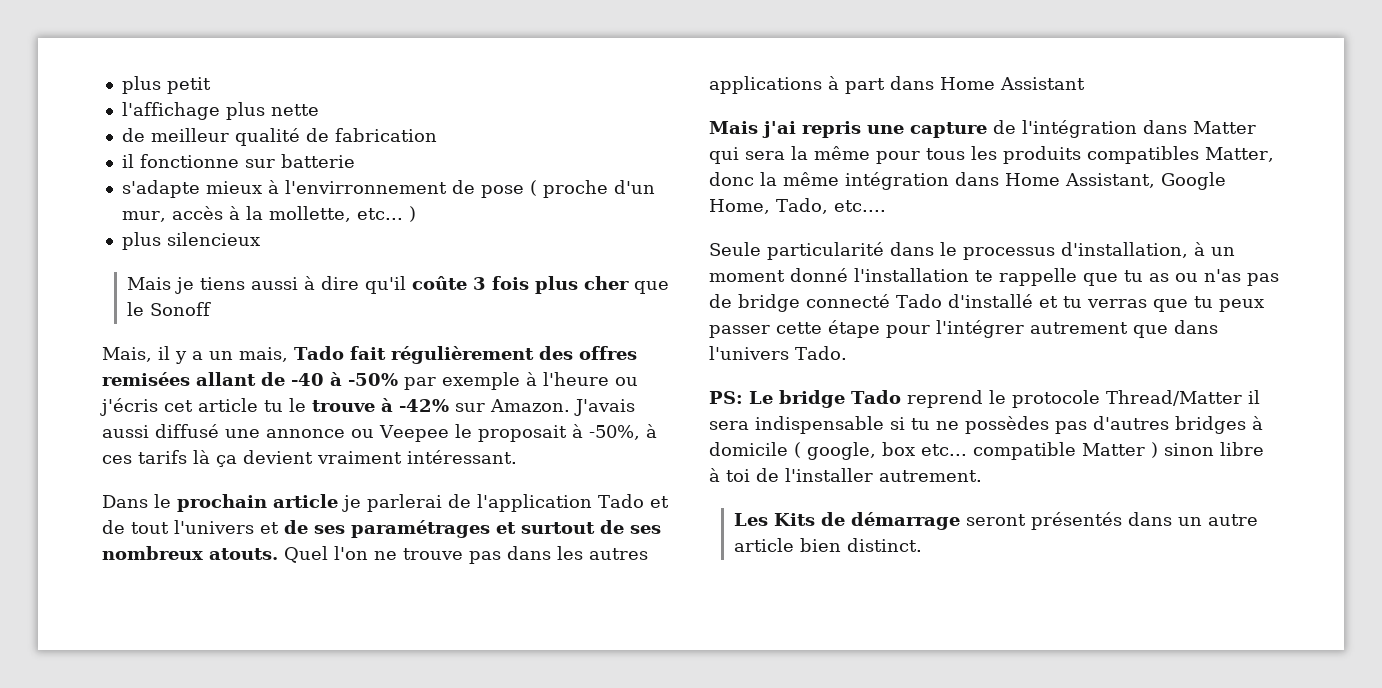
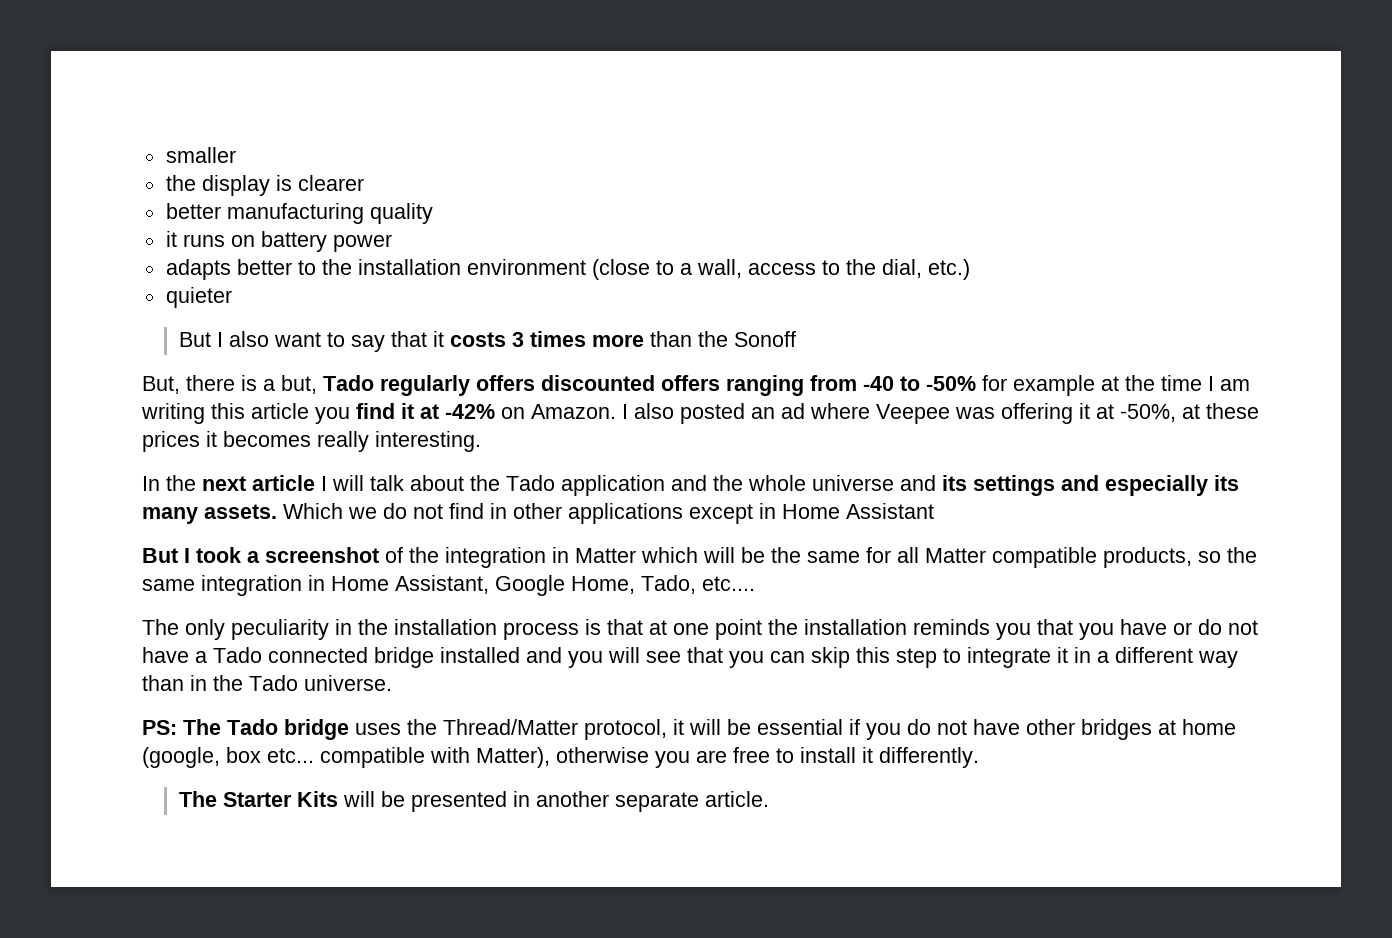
- plus petit
- l'affichage plus nette
- de meilleur qualité de fabrication
- il fonctionne sur batterie
- s'adapte mieux à l'envirronnement de pose ( proche d'un mur, accès à la mollette, etc... )
- plus silencieux
- Mais je tiens aussi à dire qu'il coûte 3 fois plus cher que le Sonoff
- Mais, il y a un mais, Tado fait régulièrement des offres remisées allant de -40 à -50% par exemple à l'heure ou j'écris cet article tu le trouve à -42% sur Amazon. J'avais aussi diffusé une annonce ou Veepee le proposait à -50%, à ces tarifs là ça devient vraiment intéressant.
- Dans le prochain article je parlerai de l'application Tado et de tout l'univers et de ses paramétrages et surtout de ses nombreux atouts. Quel l'on ne trouve pas dans les autres applications à part dans Home Assistant
- Mais j'ai repris une capture de l'intégration dans Matter qui sera la même pour tous les produits compatibles Matter, donc la même intégration dans Home Assistant, Google Home, Tado, etc....
+ smaller
+ the display is clearer
+ better manufacturing quality
+ it runs on battery power
+ adapts better to the installation environment (close to a wall, access to the dial, etc.)
+ quieter
+ But I also want to say that it costs 3 times more than the Sonoff
+ But, there is a but, Tado regularly offers discounted offers ranging from -40 to -50% for example at the time I am writing this article you find it at -42% on Amazon. I also posted an ad where Veepee was offering it at -50%, at these prices it becomes really interesting.
+ In the next article I will talk about the Tado application and the whole universe and its settings and especially its many assets. Which we do not find in other applications except in Home Assistant
+ But I took a screenshot of the integration in Matter which will be the same for all Matter compatible products, so the same integration in Home Assistant, Google Home, Tado, etc....
- Seule particularité dans le processus d'installation, à un moment donné l'installation te rappelle que tu as ou n'as pas de bridge connecté Tado d'installé et tu verras que tu peux passer cette étape pour l'intégrer autrement que dans l'univers Tado.
- PS: Le bridge Tado reprend le protocole Thread/Matter il sera indispensable si tu ne possèdes pas d'autres bridges à domicile ( google, box etc... compatible Matter ) sinon libre à toi de l'installer autrement.
- Les Kits de démarrage seront présentés dans un autre article bien distinct.
+ The only peculiarity in the installation process is that at one point the installation reminds you that you have or do not have a Tado connected bridge installed and you will see that you can skip this step to integrate it in a different way than in the Tado universe.
+ PS: The Tado bridge uses the Thread/Matter protocol, it will be essential if you do not have other bridges at home (google, box etc... compatible with Matter), otherwise you are free to install it differently.
+ The Starter Kits will be presented in another separate article.

